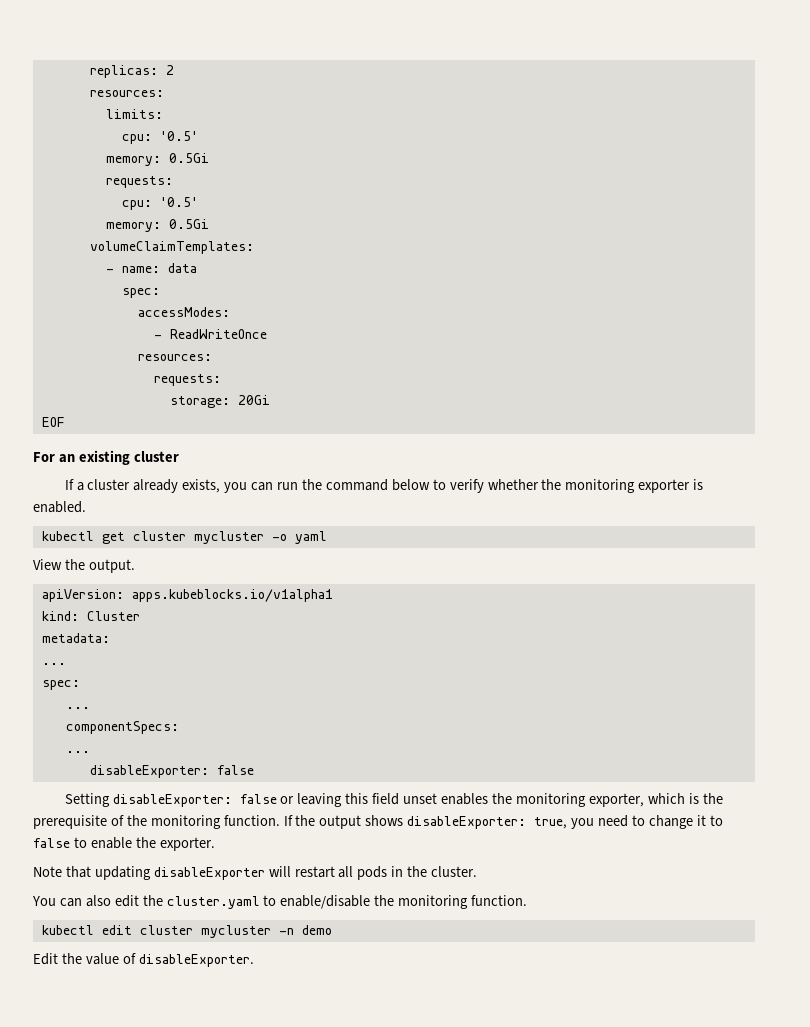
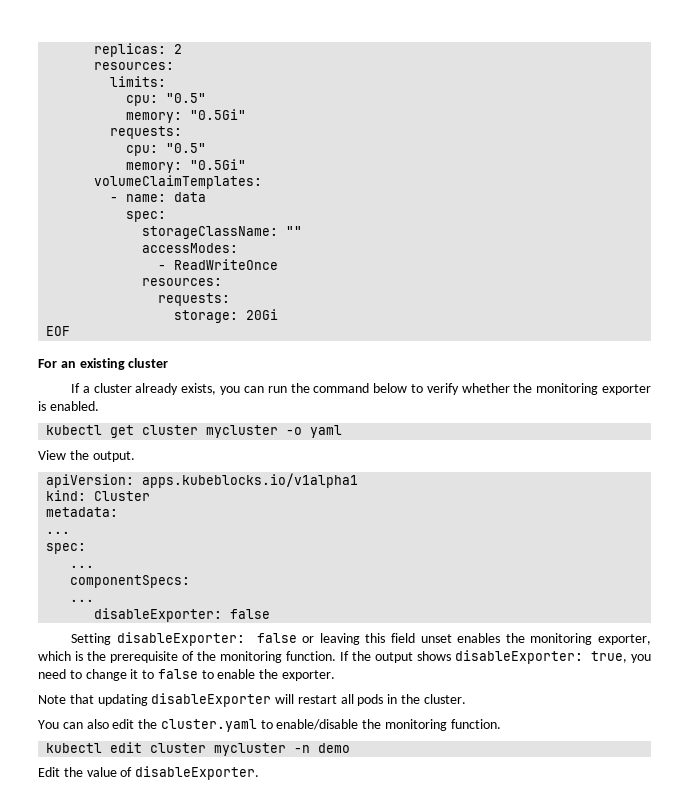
  limits:
- cpu: '0.5'
- memory: 0.5Gi
+ cpu: "0.5"
+ memory: "0.5Gi"
  requests:
- cpu: '0.5'
- memory: 0.5Gi
+ cpu: "0.5"
+ memory: "0.5Gi"
+ storageClassName: ""

